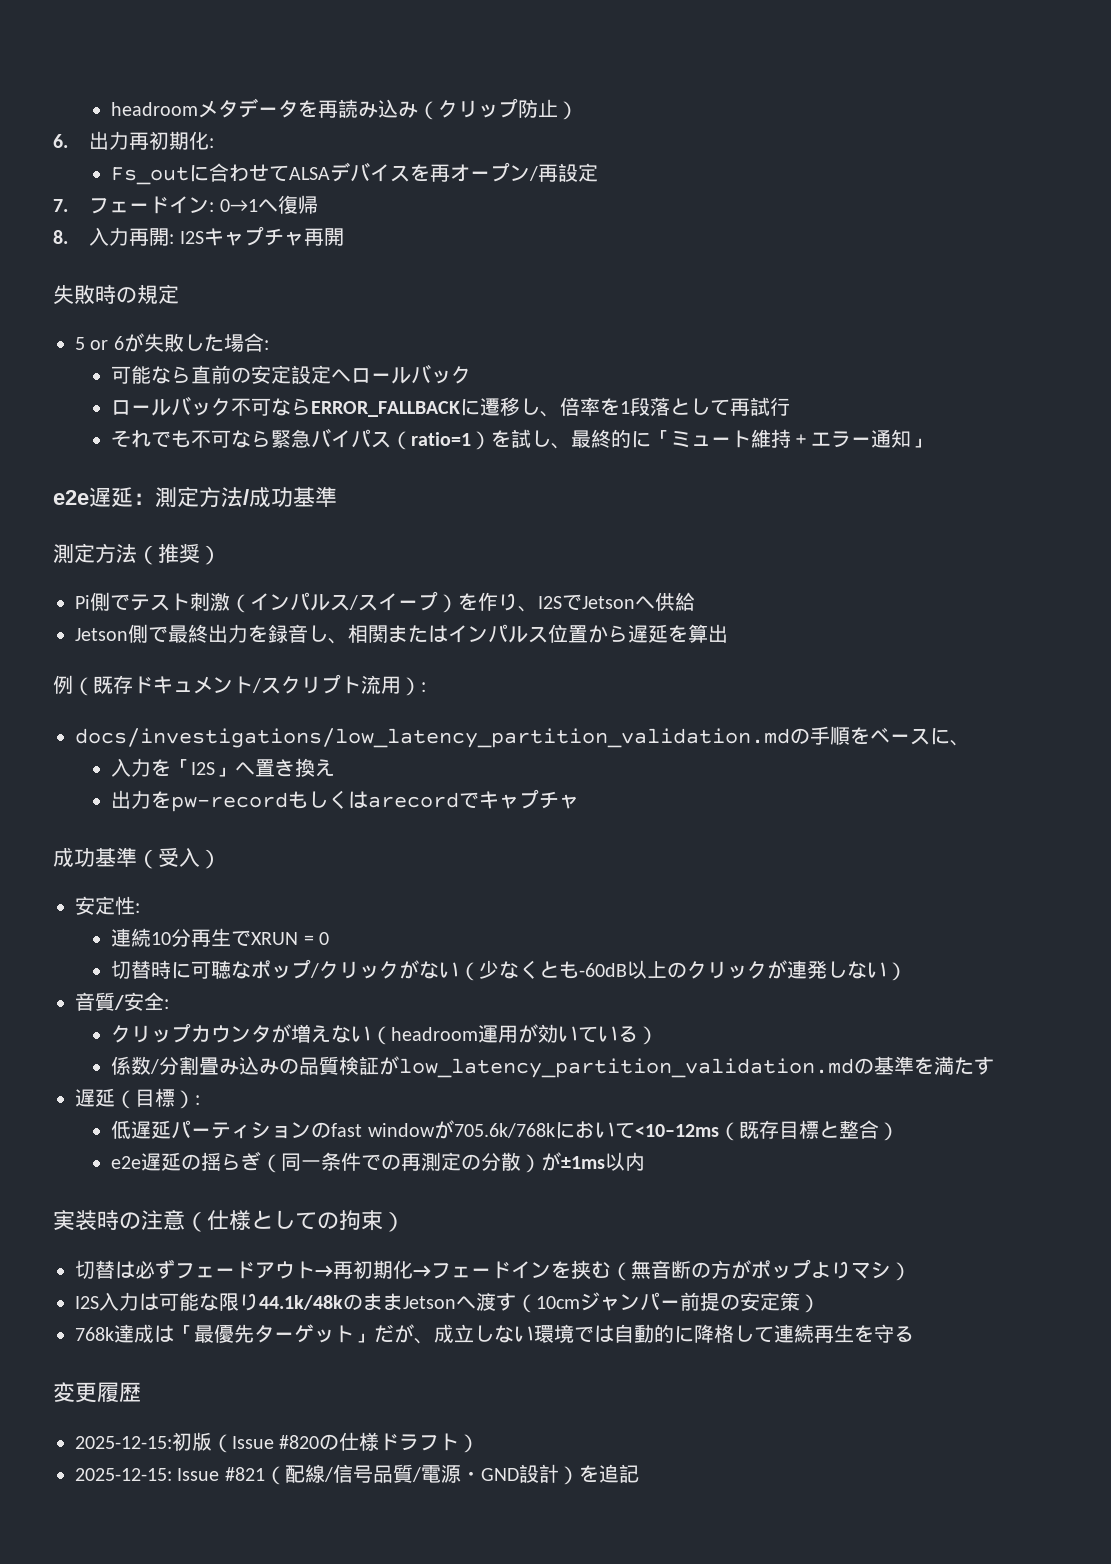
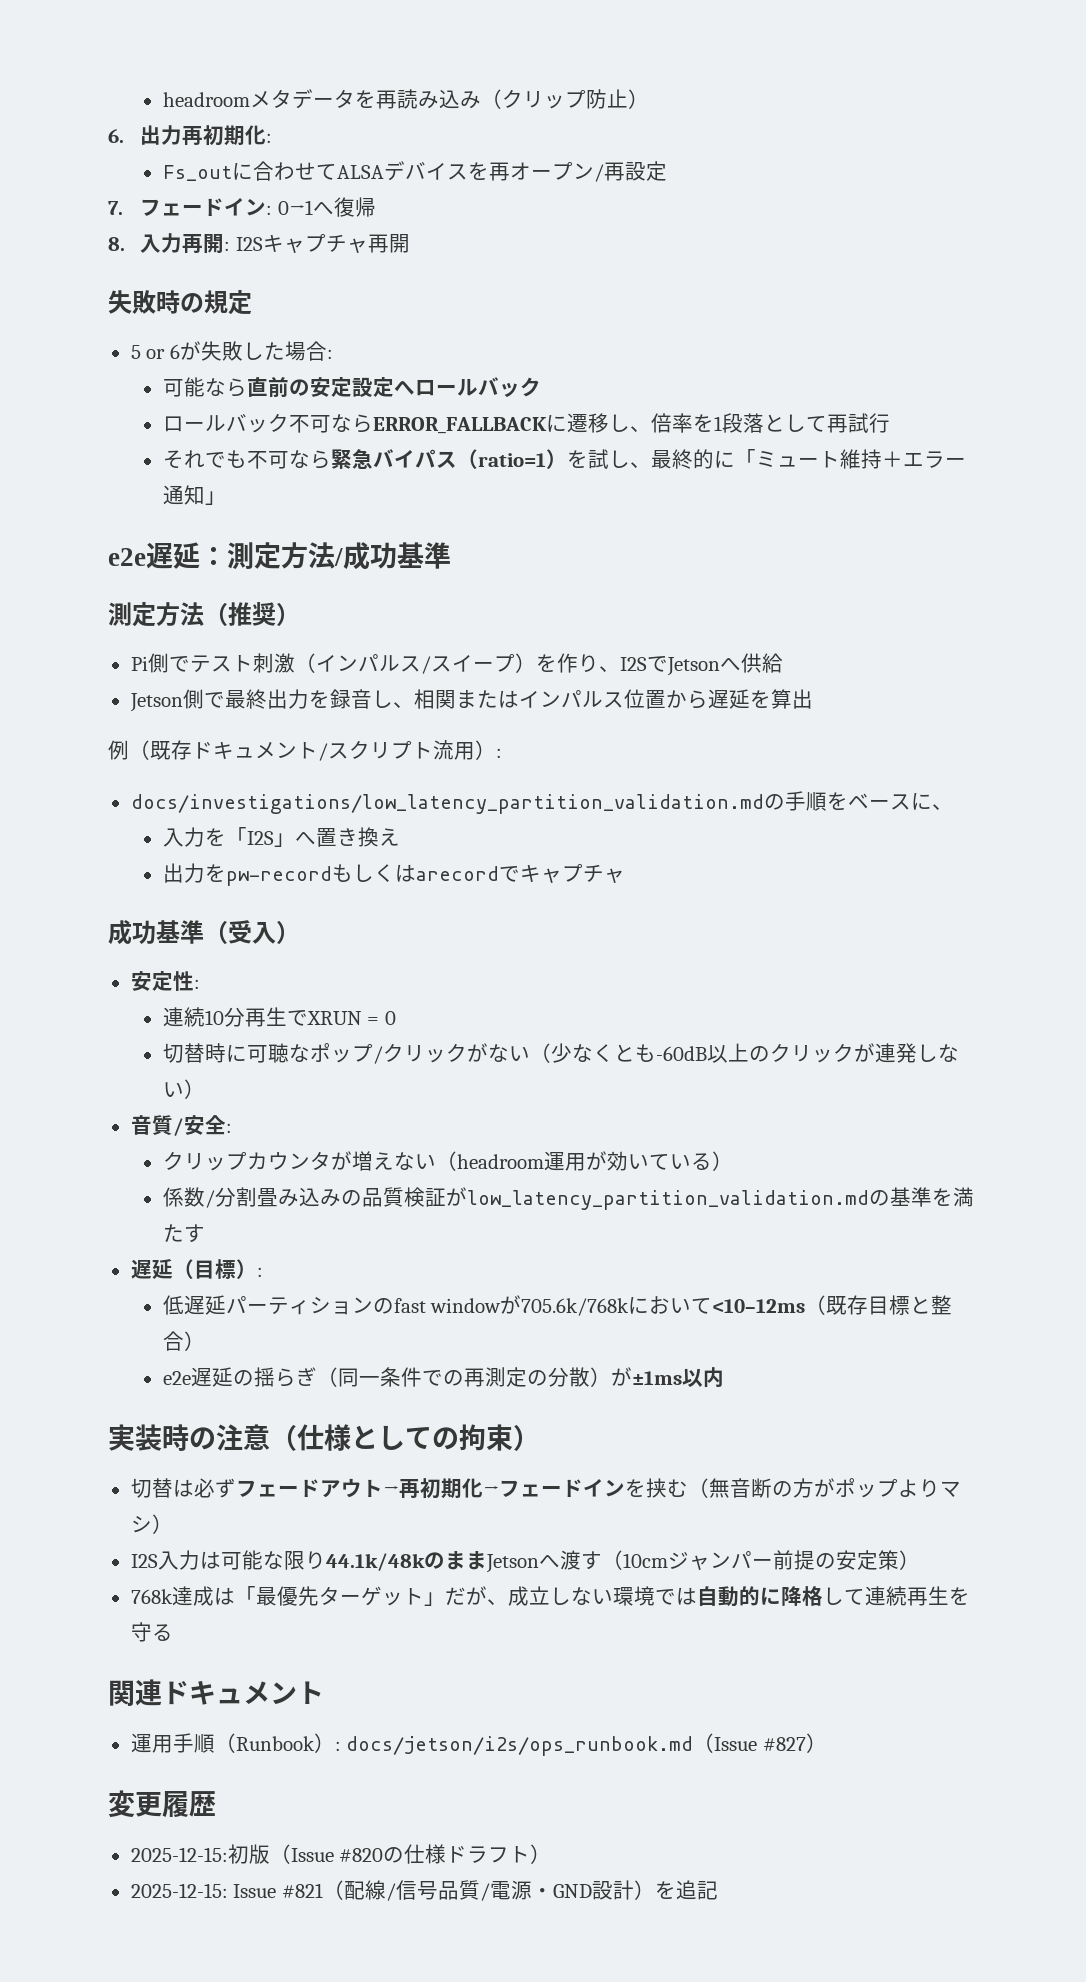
+ 関連ドキュメント
+ 運用手順（Runbook）: docs/jetson/i2s/ops_runbook.md（Issue #827）

